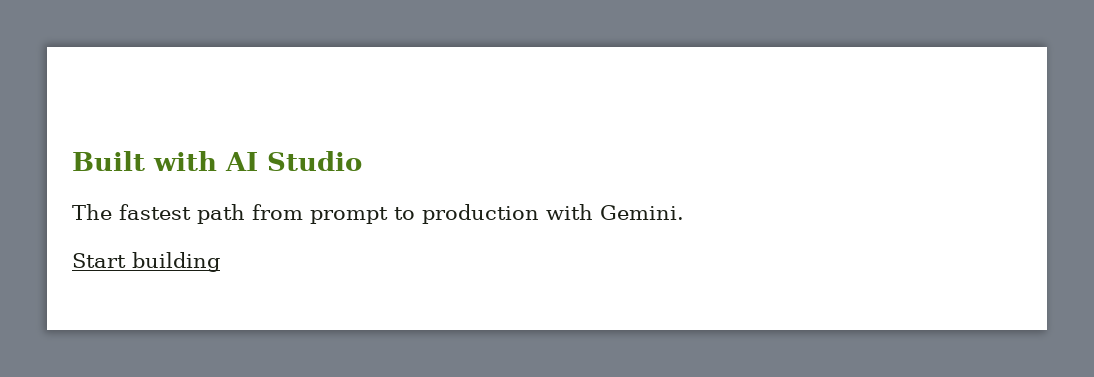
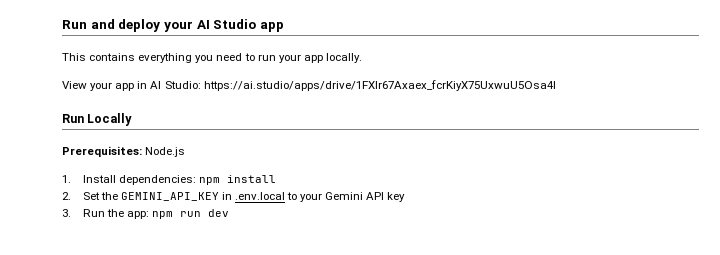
- Built with AI Studio
- The fastest path from prompt to production with Gemini.
- Start building
+ Run and deploy your AI Studio app
+ This contains everything you need to run your app locally.
+ View your app in AI Studio: https://ai.studio/apps/drive/1FXIr67Axaex_fcrKiyX75UxwuU5Osa4I
+ Run Locally
+ Prerequisites: Node.js
+ 1. Install dependencies: npm install
+ 2. Set the GEMINI_API_KEY in .env.local to your Gemini API key
+ 3. Run the app: npm run dev

